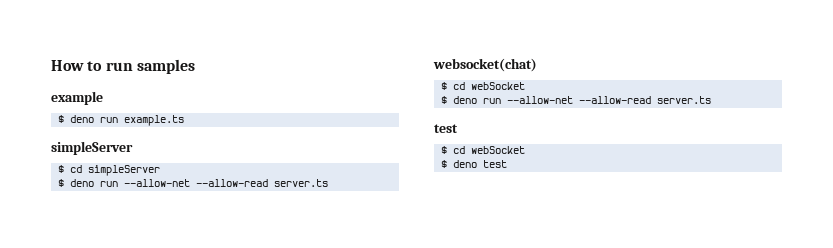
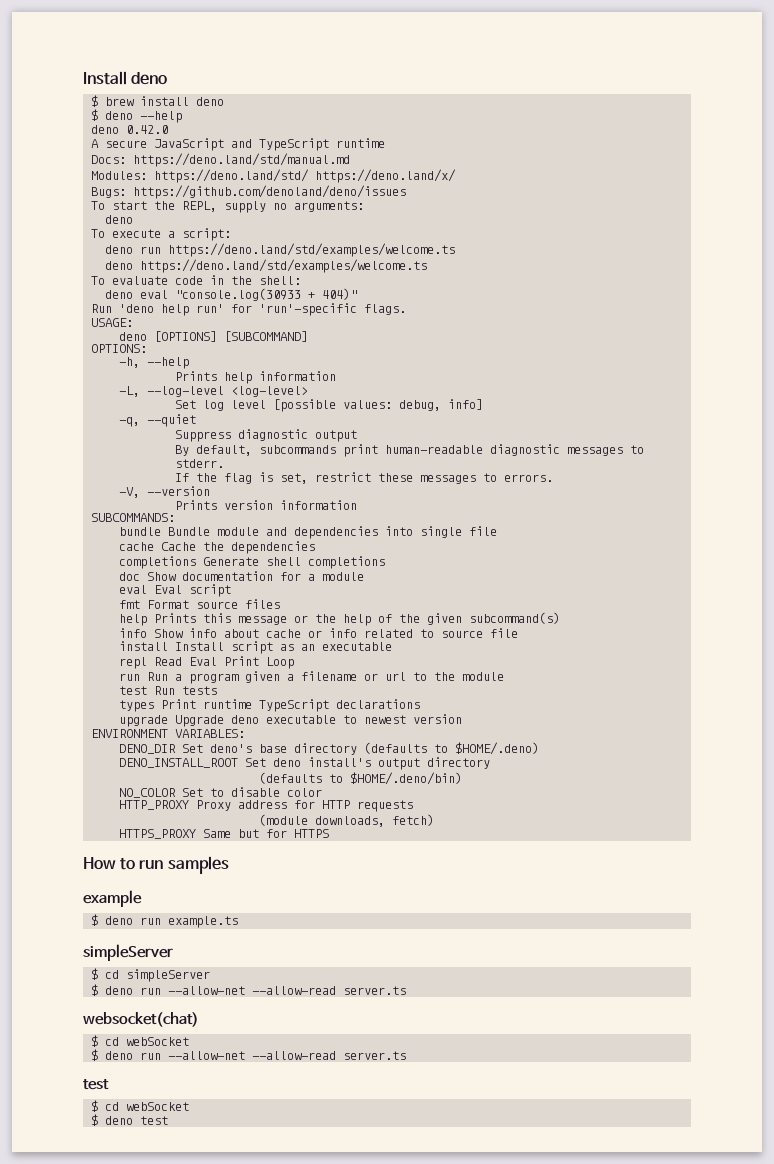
+ Install deno
+ $ brew install deno
+ $ deno --help
+ deno 0.42.0
+ A secure JavaScript and TypeScript runtime
+ Docs: https://deno.land/std/manual.md
+ Modules: https://deno.land/std/ https://deno.land/x/
+ Bugs: https://github.com/denoland/deno/issues
+ To start the REPL, supply no arguments:
+ deno
+ To execute a script:
+ deno run https://deno.land/std/examples/welcome.ts
+ deno https://deno.land/std/examples/welcome.ts
+ To evaluate code in the shell:
+ deno eval "console.log(30933 + 404)"
+ Run 'deno help run' for 'run'-specific flags.
+ USAGE:
+ deno [OPTIONS] [SUBCOMMAND]
+ OPTIONS:
+ -h, --help
+ Prints help information
+ -L, --log-level <log-level>
+ Set log level [possible values: debug, info]
+ -q, --quiet
+ Suppress diagnostic output
+ By default, subcommands print human-readable diagnostic messages to stderr.
+ If the flag is set, restrict these messages to errors.
+ -V, --version
+ Prints version information
+ SUBCOMMANDS:
+ bundle Bundle module and dependencies into single file
+ cache Cache the dependencies
+ completions Generate shell completions
+ doc Show documentation for a module
+ eval Eval script
+ fmt Format source files
+ help Prints this message or the help of the given subcommand(s)
+ info Show info about cache or info related to source file
+ install Install script as an executable
+ repl Read Eval Print Loop
+ run Run a program given a filename or url to the module
+ test Run tests
+ types Print runtime TypeScript declarations
+ upgrade Upgrade deno executable to newest version
+ ENVIRONMENT VARIABLES:
+ DENO_DIR Set deno's base directory (defaults to $HOME/.deno)
+ DENO_INSTALL_ROOT Set deno install's output directory
+ (defaults to $HOME/.deno/bin)
+ NO_COLOR Set to disable color
+ HTTP_PROXY Proxy address for HTTP requests
+ (module downloads, fetch)
+ HTTPS_PROXY Same but for HTTPS

